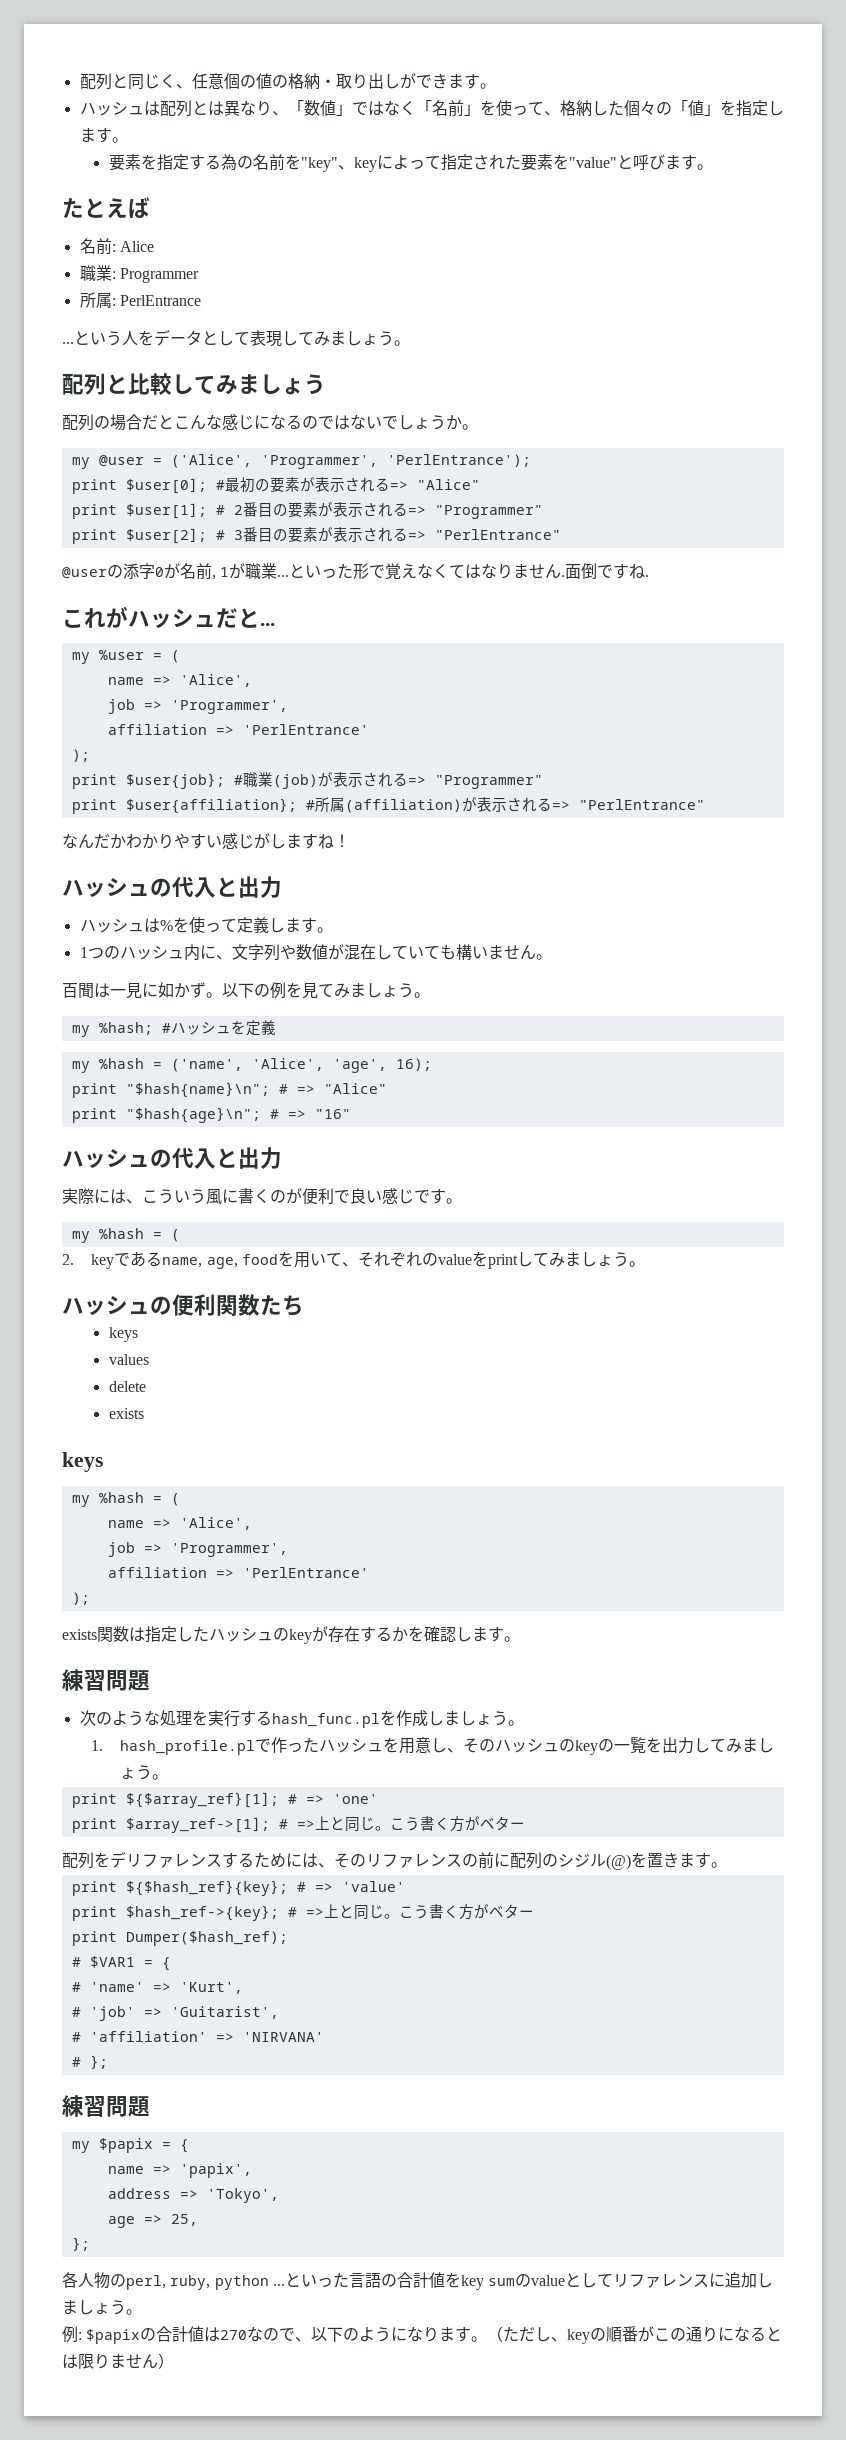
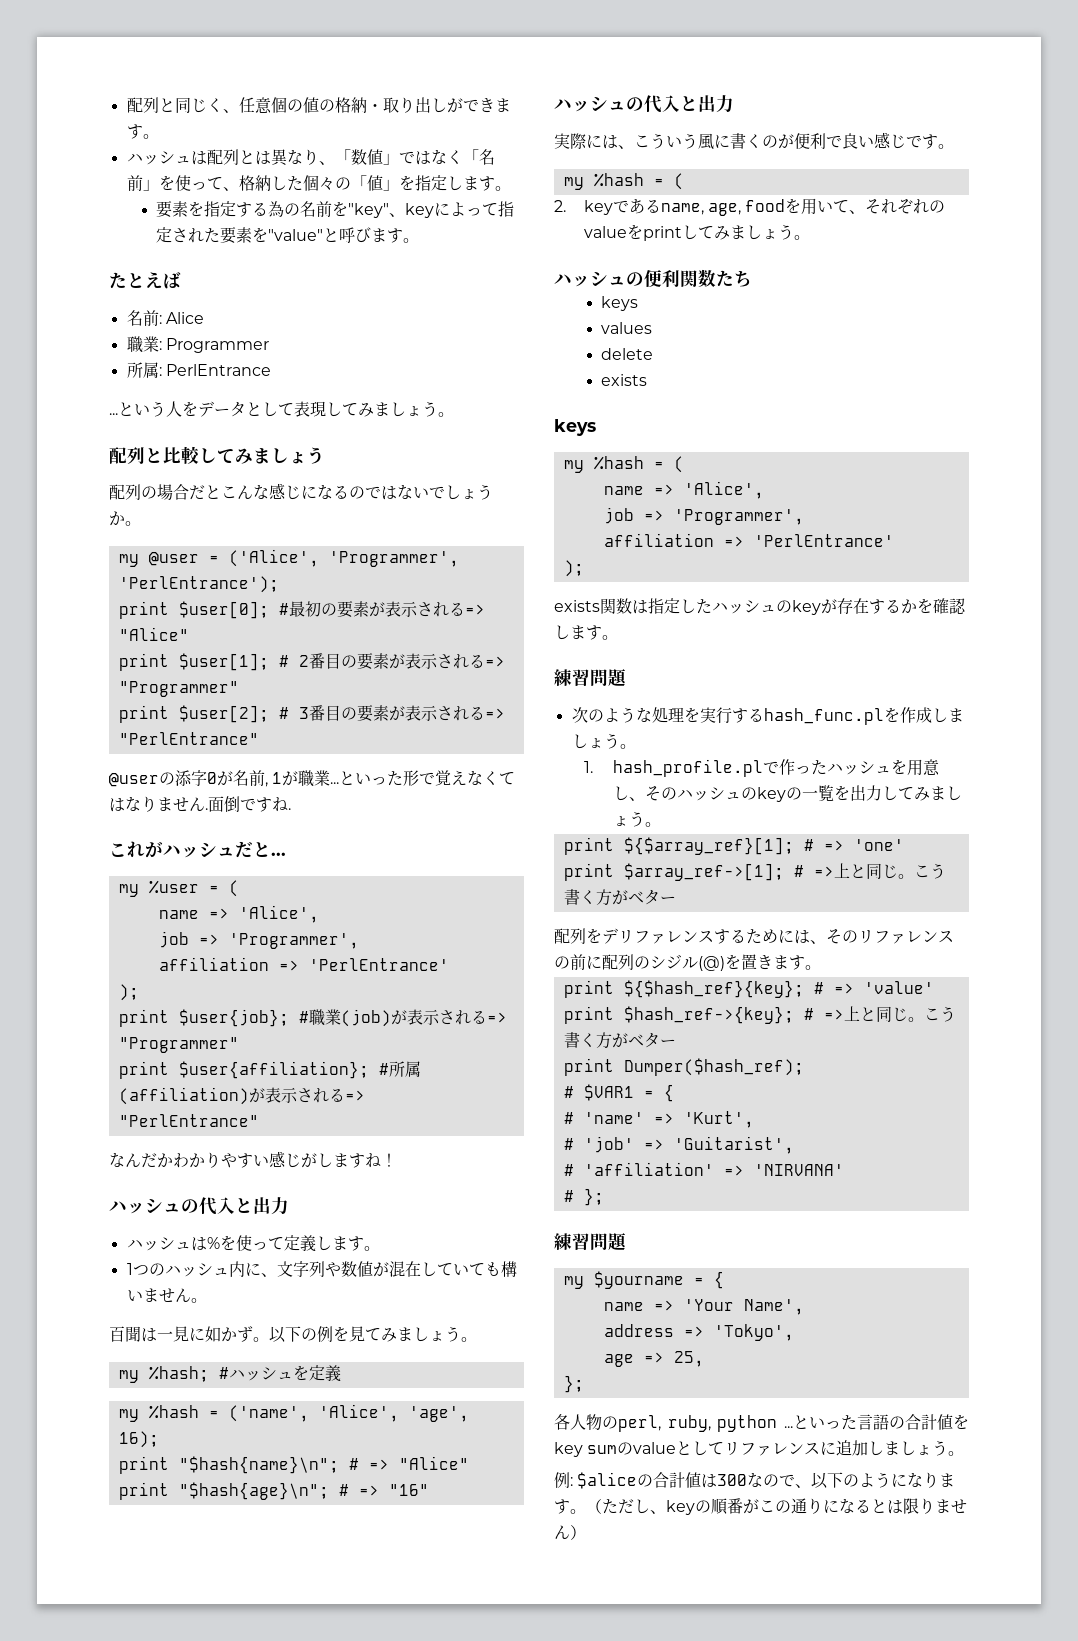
- my $papix = {
+ my $yourname = {
- name => 'papix',
+ name => 'Your Name',
- 例: $papixの合計値は270なので、以下のようになります。
+ 例: $aliceの合計値は300なので、以下のようになります。

